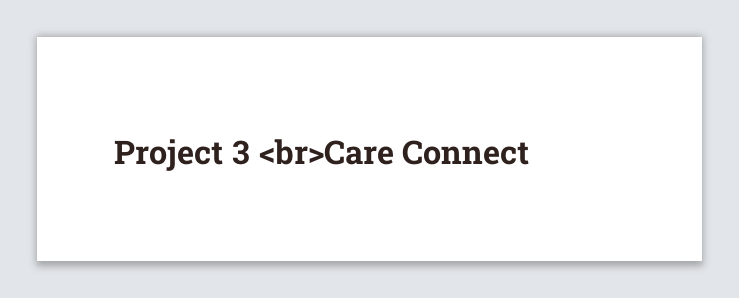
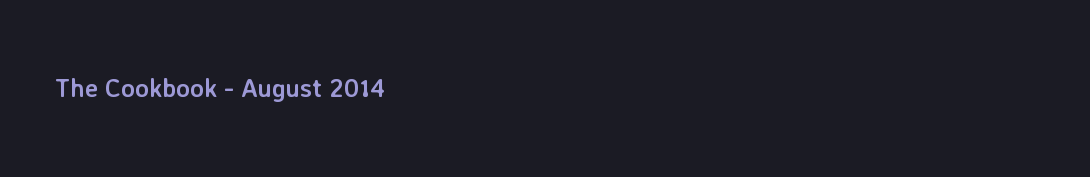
- Project 3 <br>Care Connect
+ The Cookbook - August 2014

